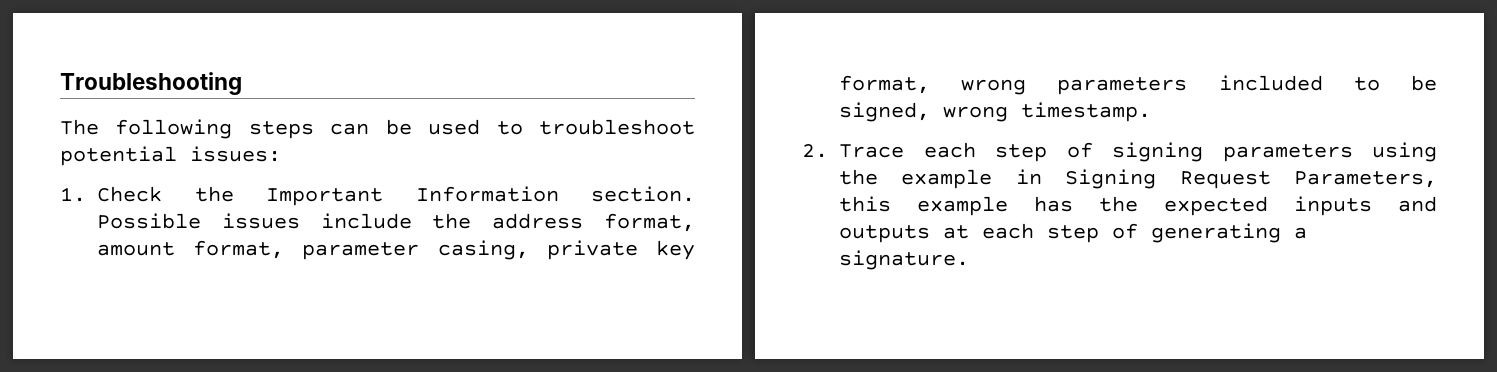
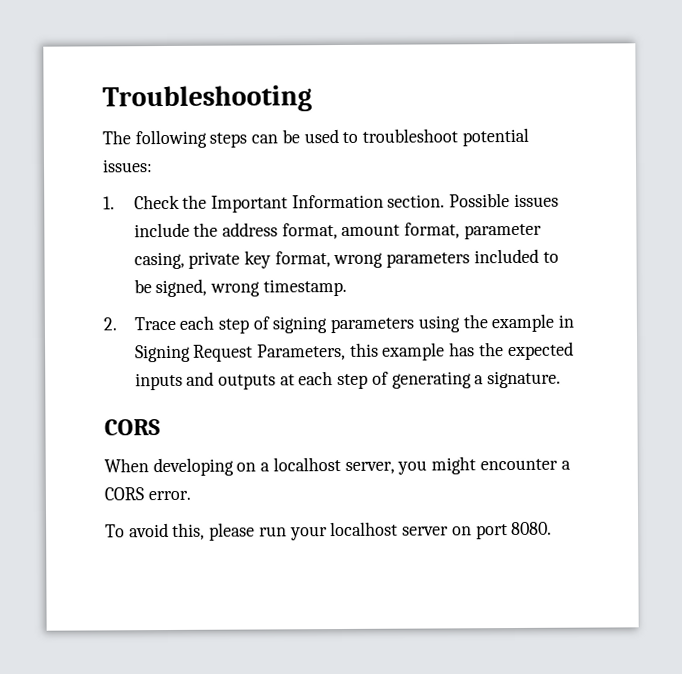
  2. Trace each step of signing parameters using the example in Signing Request Parameters, this example has the expected inputs and outputs at each step of generating a signature.
+ CORS
+ When developing on a localhost server, you might encounter a CORS error.
+ To avoid this, please run your localhost server on port 8080.

